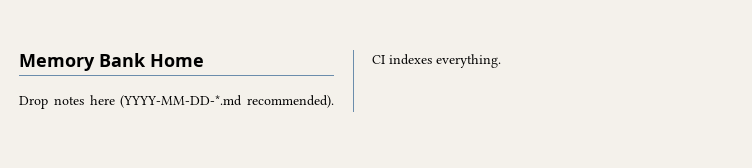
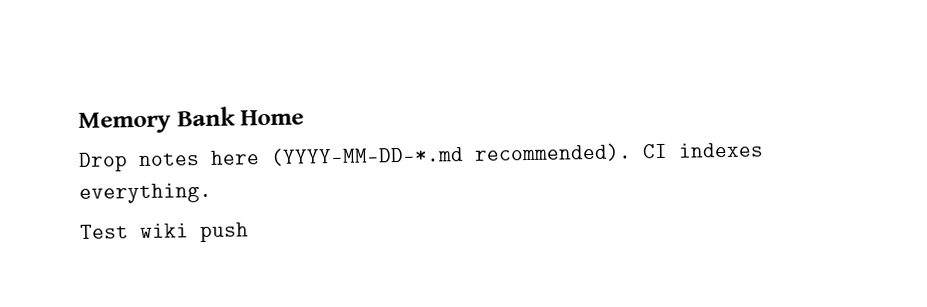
+ Test wiki push

